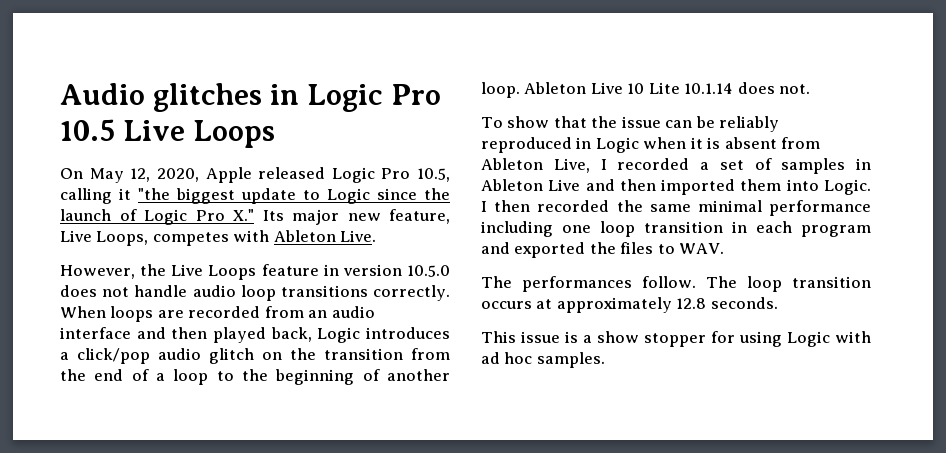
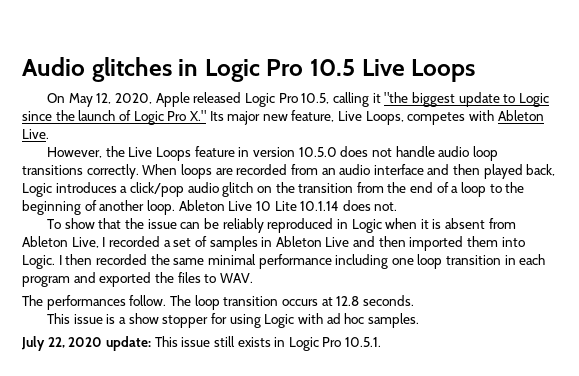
- The loop transition occurs at approximately 12.8 seconds.
+ The loop transition occurs at 12.8 seconds.
+ July 22, 2020 update: This issue still exists in Logic Pro 10.5.1.

